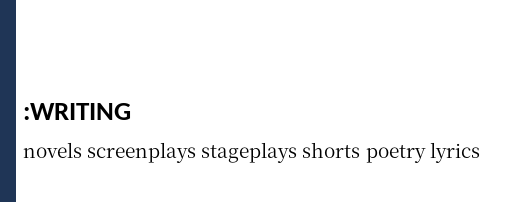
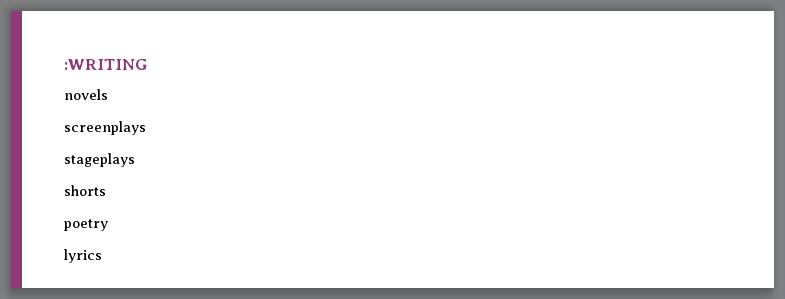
- novels screenplays stageplays shorts poetry lyrics
+ novels
+ screenplays
+ stageplays
+ shorts
+ poetry
+ lyrics

